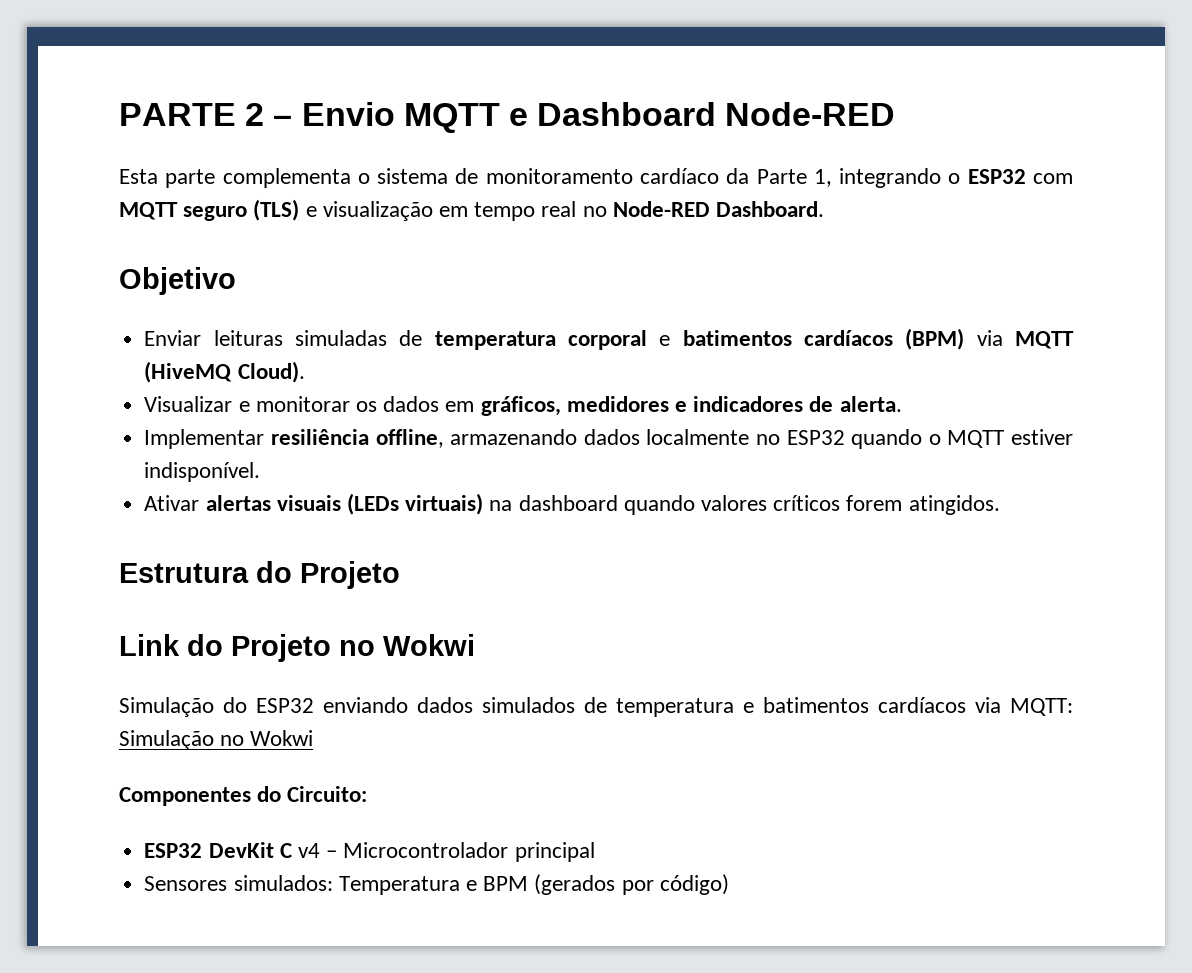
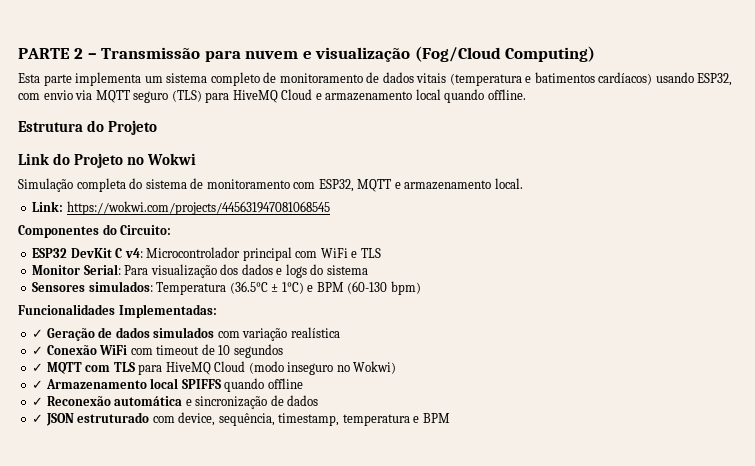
- PARTE 2 – Envio MQTT e Dashboard Node-RED
- Esta parte complementa o sistema de monitoramento cardíaco da Parte 1, integrando o ESP32 com MQTT seguro (TLS) e visualização em tempo real no Node-RED Dashboard.
- Objetivo
- Enviar leituras simuladas de temperatura corporal e batimentos cardíacos (BPM) via MQTT (HiveMQ Cloud).
- Visualizar e monitorar os dados em gráficos, medidores e indicadores de alerta.
- Implementar resiliência offline, armazenando dados localmente no ESP32 quando o MQTT estiver indisponível.
- Ativar alertas visuais (LEDs virtuais) na dashboard quando valores críticos forem atingidos.
+ PARTE 2 – Transmissão para nuvem e visualização (Fog/Cloud Computing)
+ Esta parte implementa um sistema completo de monitoramento de dados vitais (temperatura e batimentos cardíacos) usando ESP32, com envio via MQTT seguro (TLS) para HiveMQ Cloud e armazenamento local quando offline.
- Simulação do ESP32 enviando dados simulados de temperatura e batimentos cardíacos via MQTT: Simulação no Wokwi
+ Simulação completa do sistema de monitoramento com ESP32, MQTT e armazenamento local.
+ Link: https://wokwi.com/projects/445631947081068545
- ESP32 DevKit C v4 – Microcontrolador principal
- Sensores simulados: Temperatura e BPM (gerados por código)
+ ESP32 DevKit C v4: Microcontrolador principal com WiFi e TLS
+ Monitor Serial: Para visualização dos dados e logs do sistema
+ Sensores simulados: Temperatura (36.5°C ± 1°C) e BPM (60-130 bpm)
+ Funcionalidades Implementadas:
+ ✓ Geração de dados simulados com variação realística
+ ✓ Conexão WiFi com timeout de 10 segundos
+ ✓ MQTT com TLS para HiveMQ Cloud (modo inseguro no Wokwi)
+ ✓ Armazenamento local SPIFFS quando offline
+ ✓ Reconexão automática e sincronização de dados
+ ✓ JSON estruturado com device, sequência, timestamp, temperatura e BPM

